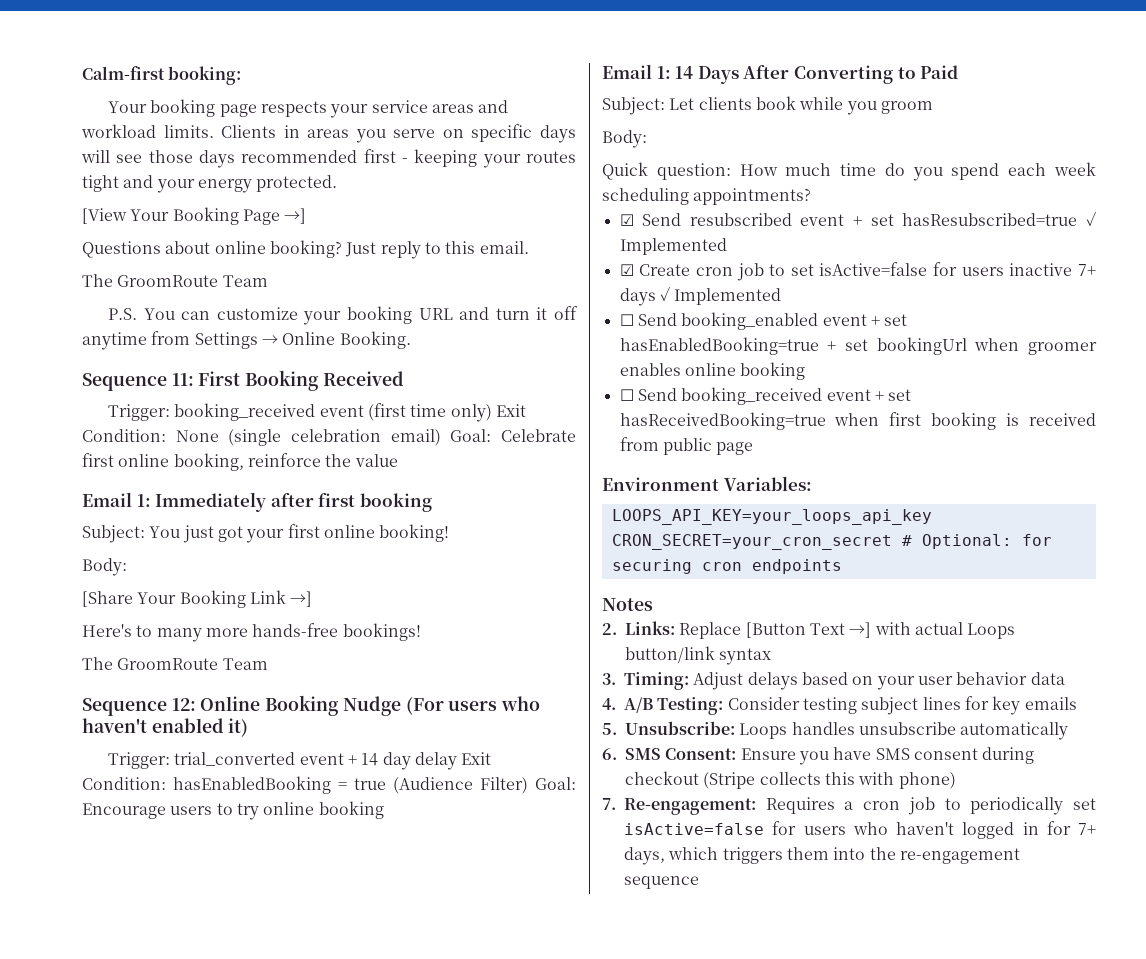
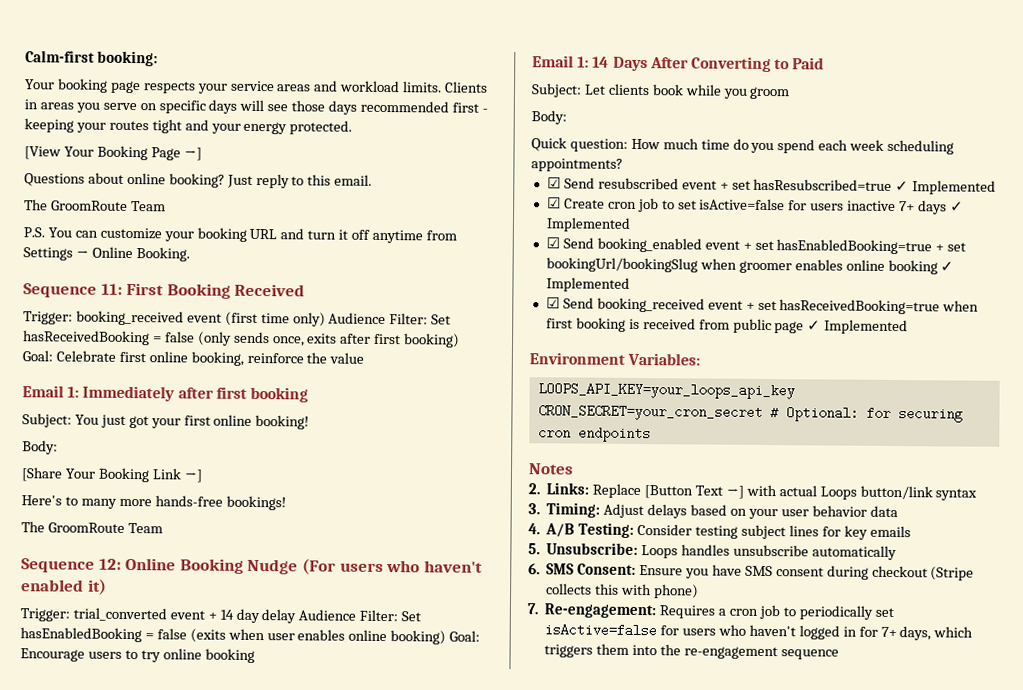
- Trigger: booking_received event (first time only) Exit Condition: None (single celebration email) Goal: Celebrate first online booking, reinforce the value
+ Trigger: booking_received event (first time only) Audience Filter: Set hasReceivedBooking = false (only sends once, exits after first booking) Goal: Celebrate first online booking, reinforce the value
- Trigger: trial_converted event + 14 day delay Exit Condition: hasEnabledBooking = true (Audience Filter) Goal: Encourage users to try online booking
+ Trigger: trial_converted event + 14 day delay Audience Filter: Set hasEnabledBooking = false (exits when user enables online booking) Goal: Encourage users to try online booking
- ☐ Send booking_enabled event + set hasEnabledBooking=true + set bookingUrl when groomer enables online booking
- ☐ Send booking_received event + set hasReceivedBooking=true when first booking is received from public page
+ ☑ Send booking_enabled event + set hasEnabledBooking=true + set bookingUrl/bookingSlug when groomer enables online booking ✓ Implemented
+ ☑ Send booking_received event + set hasReceivedBooking=true when first booking is received from public page ✓ Implemented

